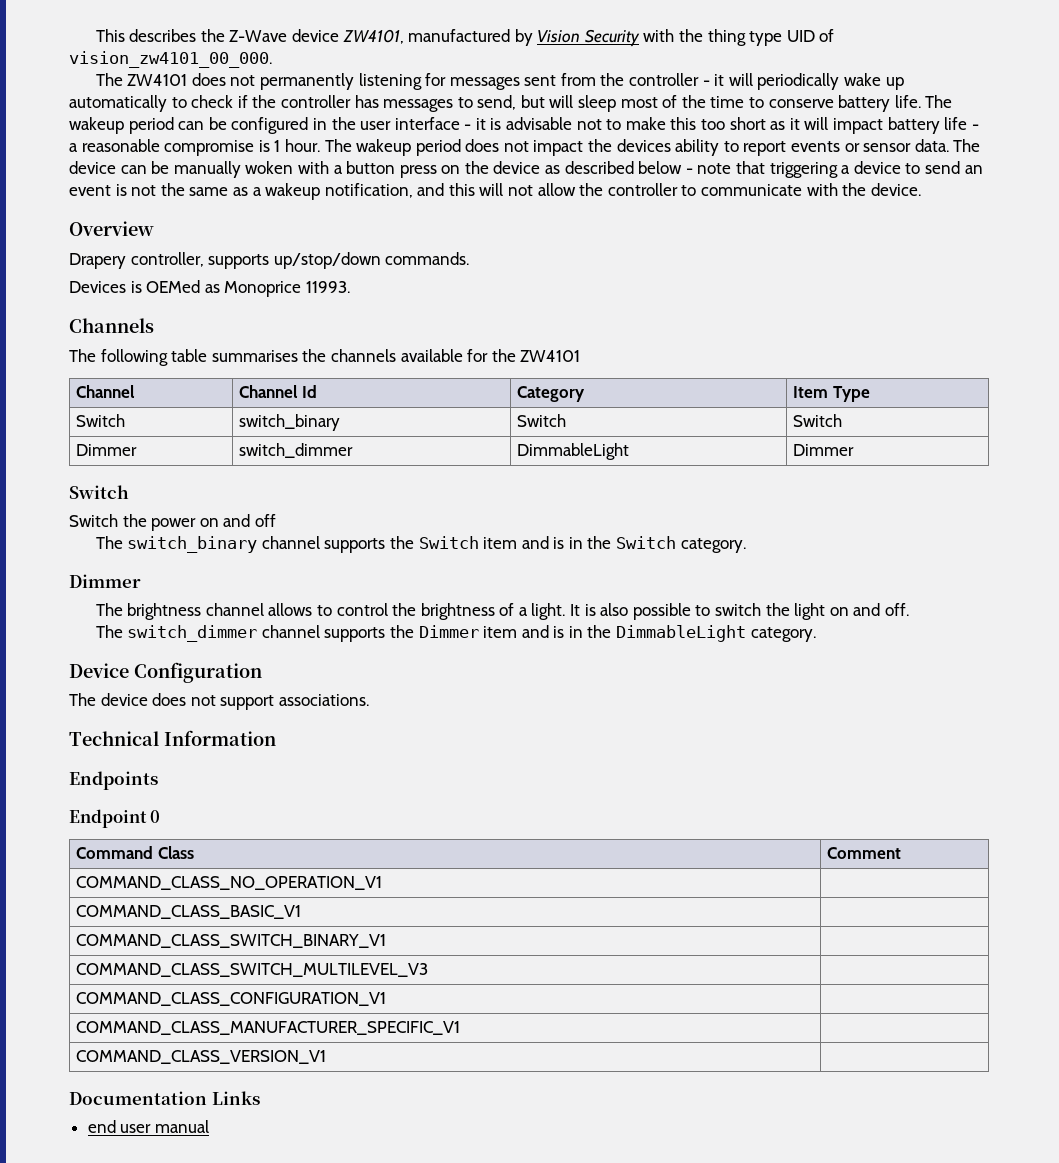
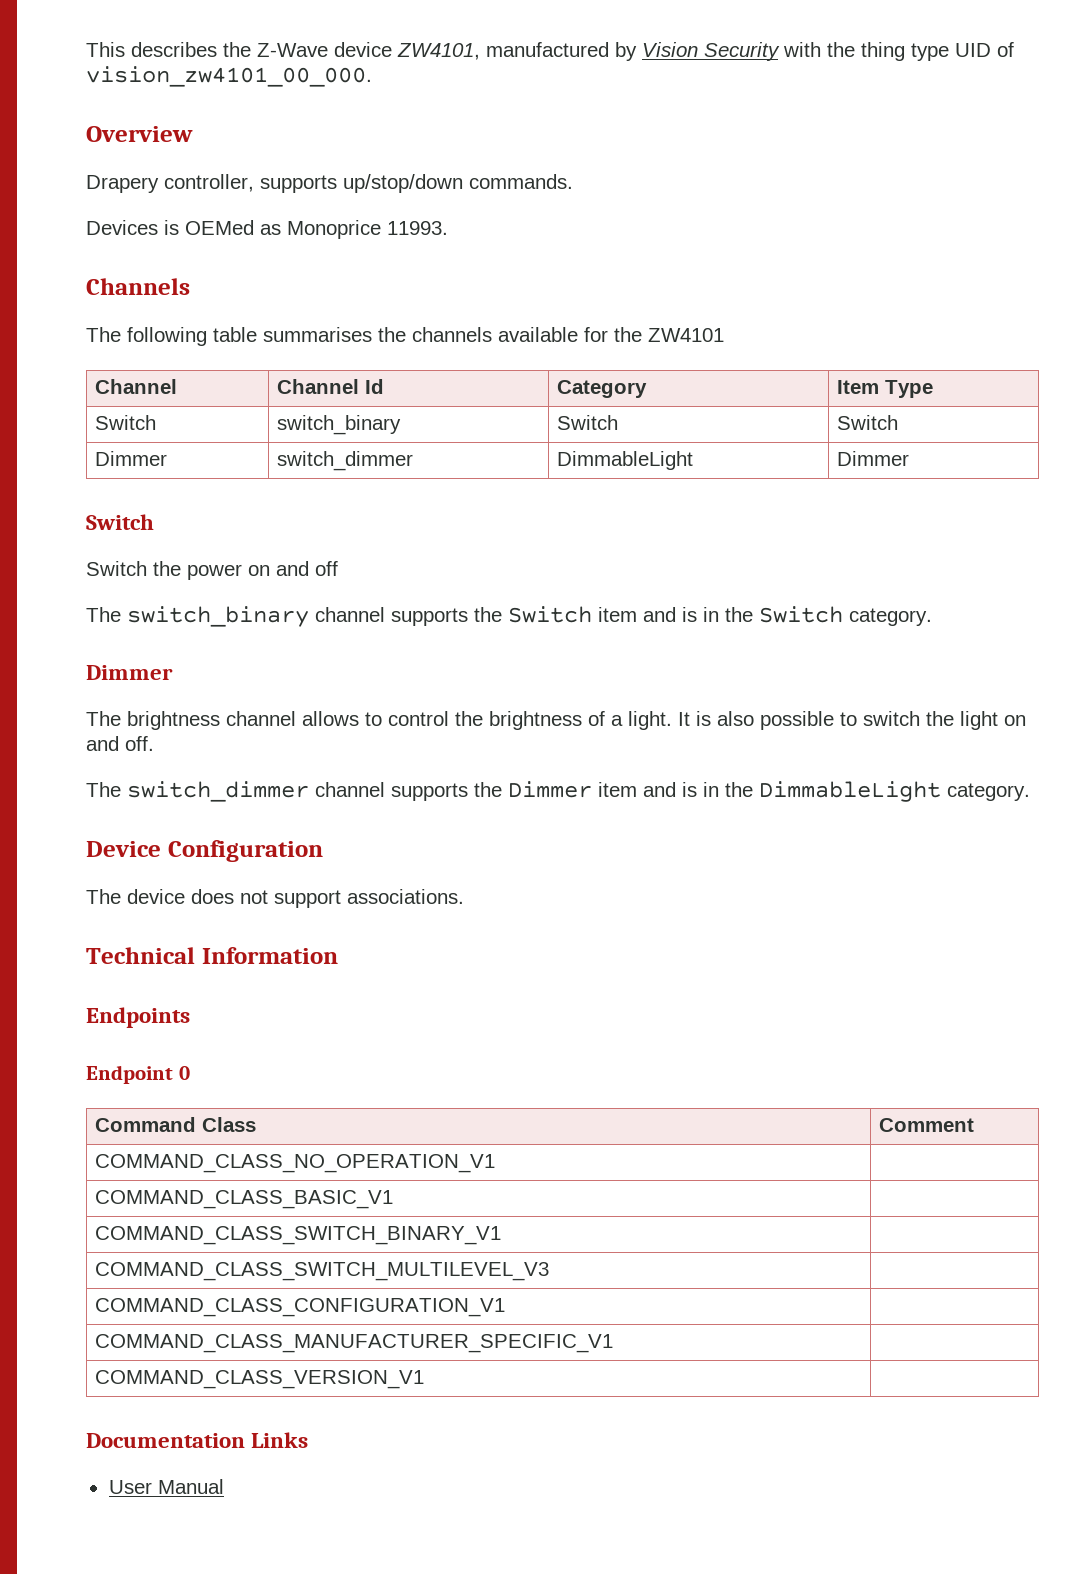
- The ZW4101 does not permanently listening for messages sent from the controller - it will periodically wake up automatically to check if the controller has messages to send, but will sleep most of the time to conserve battery life. The wakeup period can be configured in the user interface - it is advisable not to make this too short as it will impact battery life - a reasonable compromise is 1 hour. The wakeup period does not impact the devices ability to report events or sensor data. The device can be manually woken with a button press on the device as described below - note that triggering a device to send an event is not the same as a wakeup notification, and this will not allow the controller to communicate with the device.
- end user manual
+ User Manual

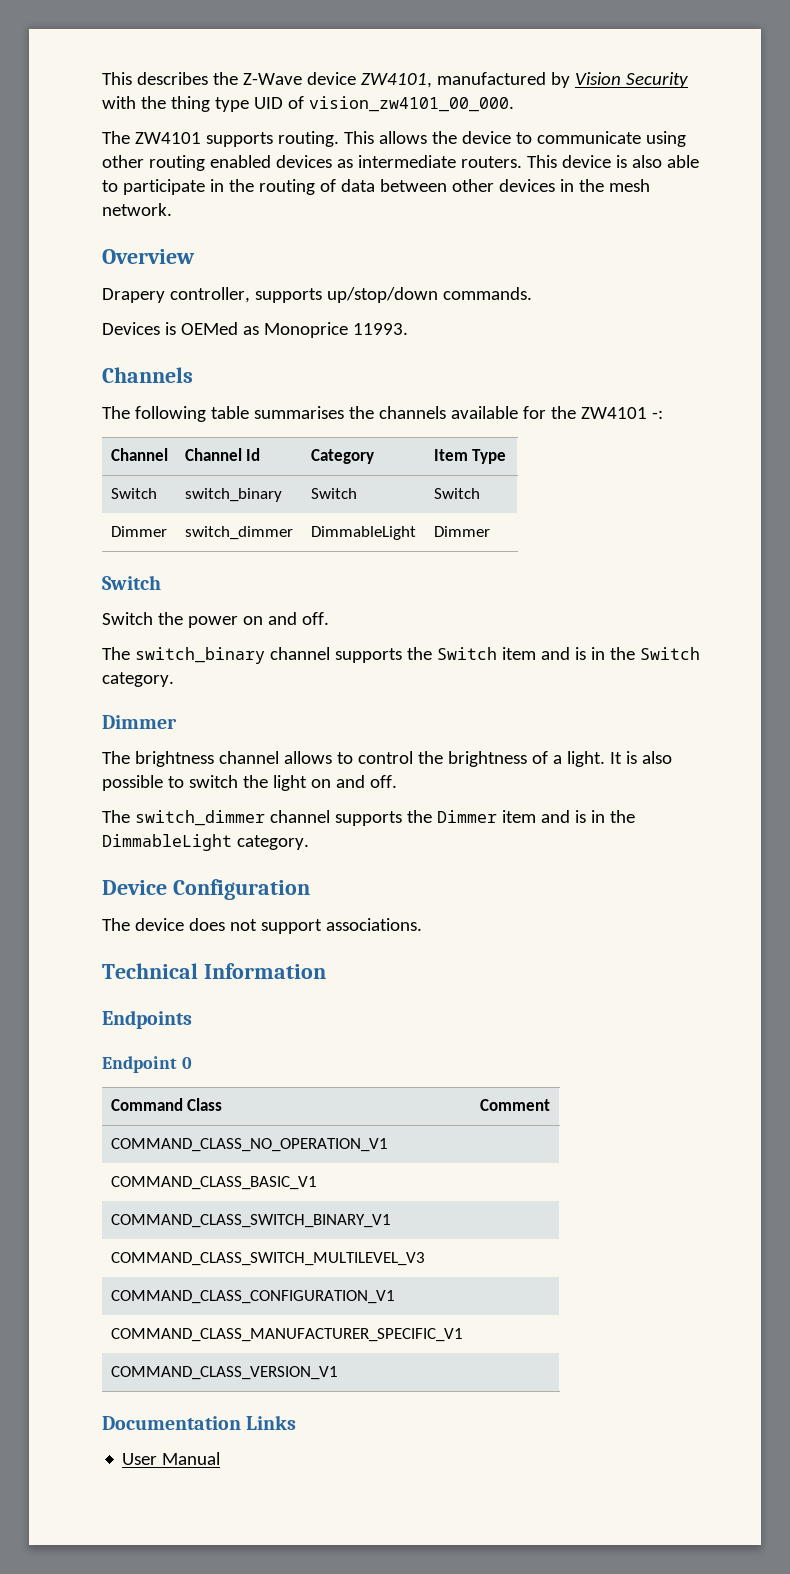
+ The ZW4101 supports routing. This allows the device to communicate using other routing enabled devices as intermediate routers. This device is also able to participate in the routing of data between other devices in the mesh network.
- The following table summarises the channels available for the ZW4101
+ The following table summarises the channels available for the ZW4101 -:
- Switch the power on and off
+ Switch the power on and off.

